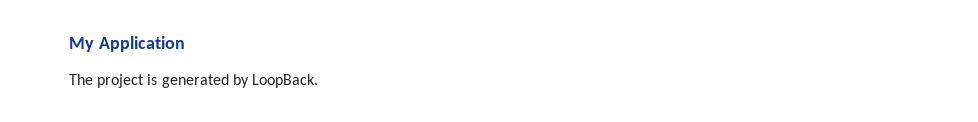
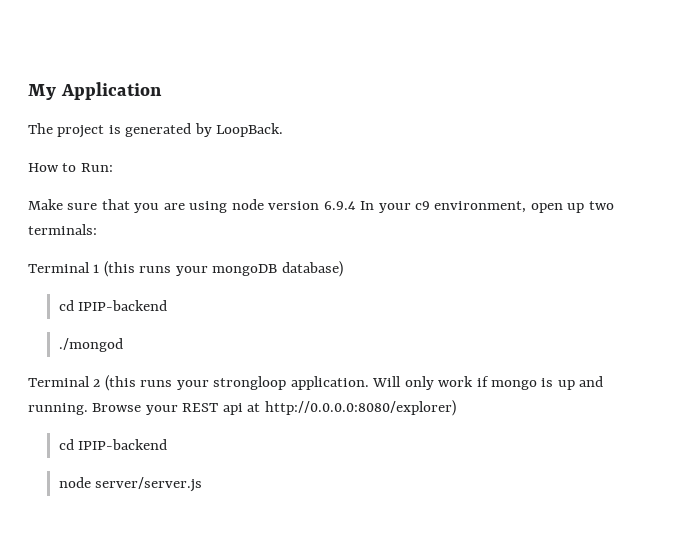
+ How to Run:
+ Make sure that you are using node version 6.9.4 In your c9 environment, open up two terminals:
+ Terminal 1 (this runs your mongoDB database)
+ cd IPIP-backend
+ ./mongod
+ Terminal 2 (this runs your strongloop application. Will only work if mongo is up and running. Browse your REST api at http://0.0.0.0:8080/explorer)
+ cd IPIP-backend
+ node server/server.js

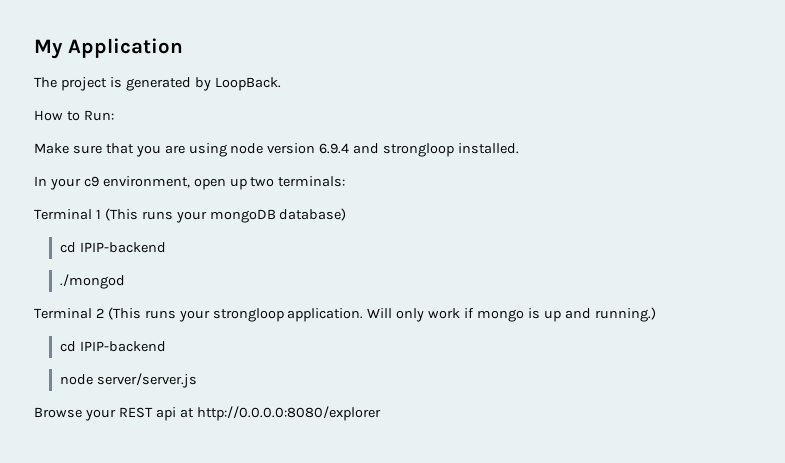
- Make sure that you are using node version 6.9.4 In your c9 environment, open up two terminals:
+ Make sure that you are using node version 6.9.4 and strongloop installed.
+ In your c9 environment, open up two terminals:
- Terminal 1 (this runs your mongoDB database)
+ Terminal 1 (This runs your mongoDB database)
- Terminal 2 (this runs your strongloop application.
+ Terminal 2 (This runs your strongloop application.
- Will only work if mongo is up and running. Browse your REST api at http://0.0.0.0:8080/explorer)
+ Will only work if mongo is up and running.)
  cd IPIP-backend
  node server/server.js
+ Browse your REST api at http://0.0.0.0:8080/explorer

